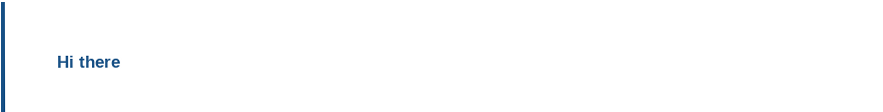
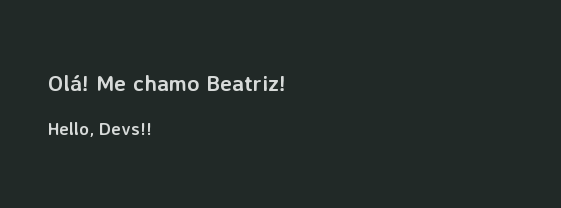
- Hi there
+ Olá! Me chamo Beatriz!
+ Hello, Devs!!

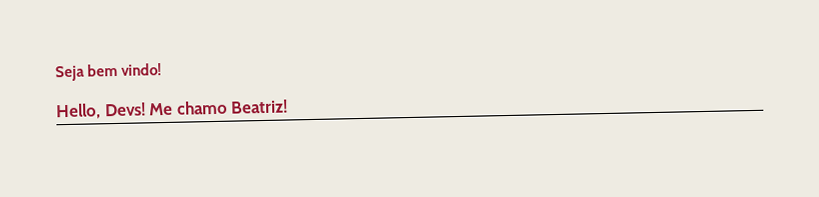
- Olá!
+ Seja bem vindo!
+ Hello, Devs!
- Hello, Devs!!

